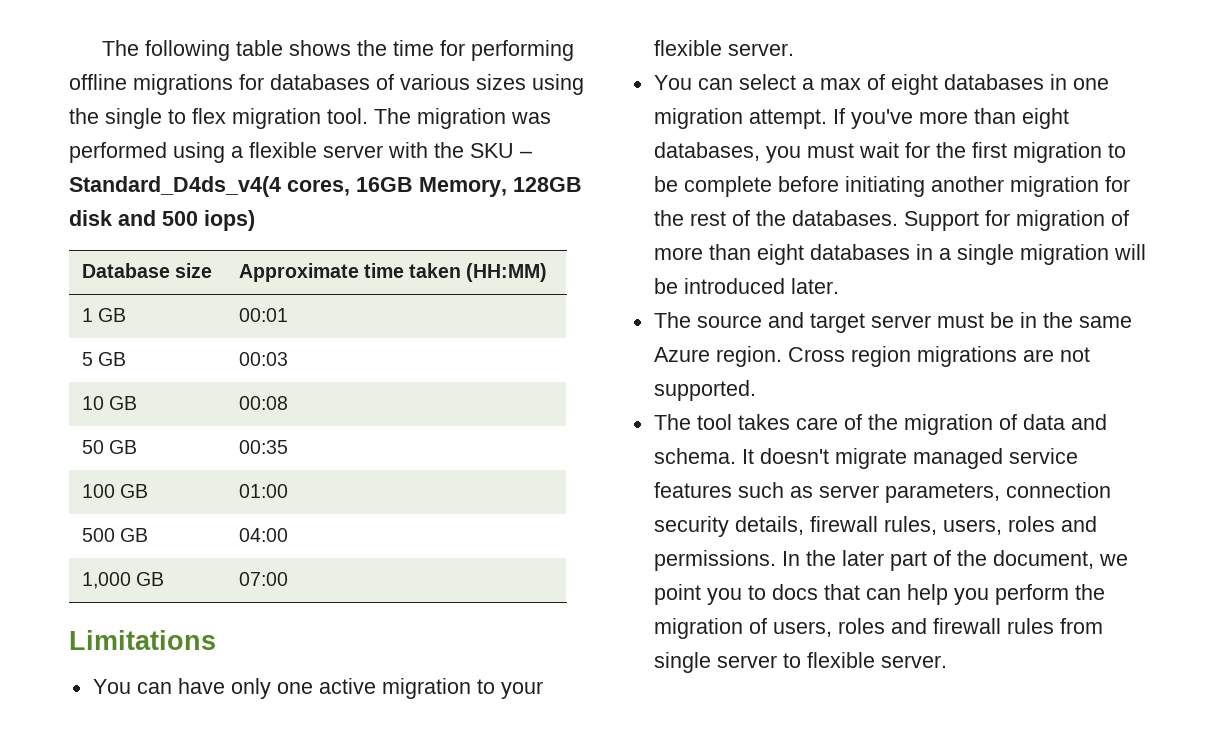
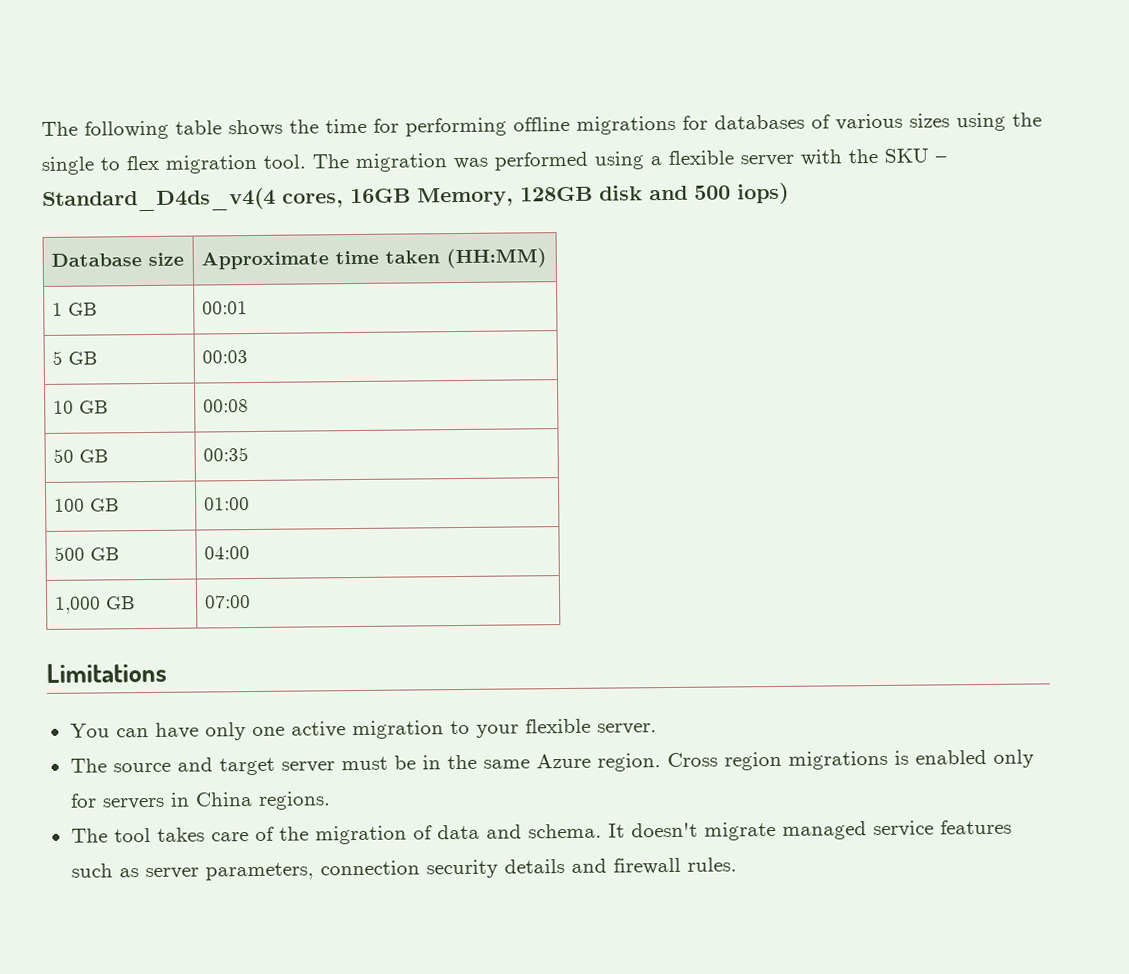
- You can select a max of eight databases in one migration attempt. If you've more than eight databases, you must wait for the first migration to be complete before initiating another migration for the rest of the databases. Support for migration of more than eight databases in a single migration will be introduced later.
- Cross region migrations are not supported.
+ Cross region migrations is enabled only for servers in China regions.
- It doesn't migrate managed service features such as server parameters, connection security details, firewall rules, users, roles and permissions. In the later part of the document, we point you to docs that can help you perform the migration of users, roles and firewall rules from single server to flexible server.
+ It doesn't migrate managed service features such as server parameters, connection security details and firewall rules.

